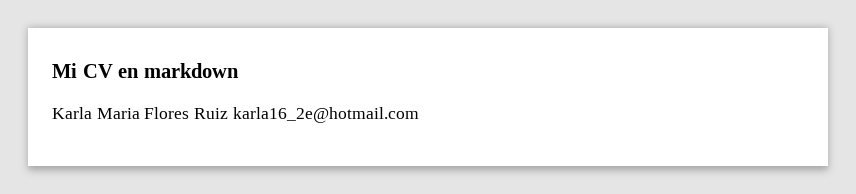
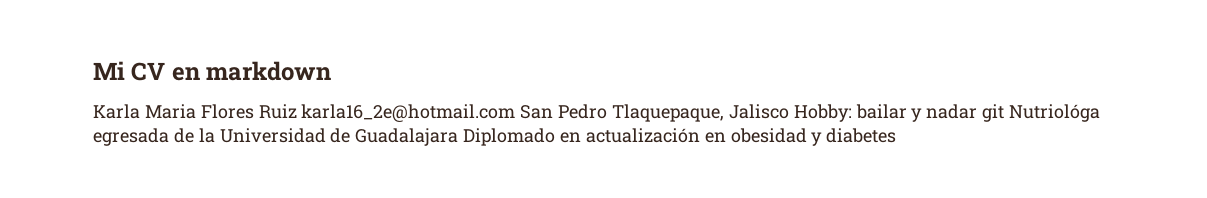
- Karla Maria Flores Ruiz karla16_2e@hotmail.com
+ Karla Maria Flores Ruiz karla16_2e@hotmail.com San Pedro Tlaquepaque, Jalisco Hobby: bailar y nadar git Nutriológa egresada de la Universidad de Guadalajara Diplomado en actualización en obesidad y diabetes

